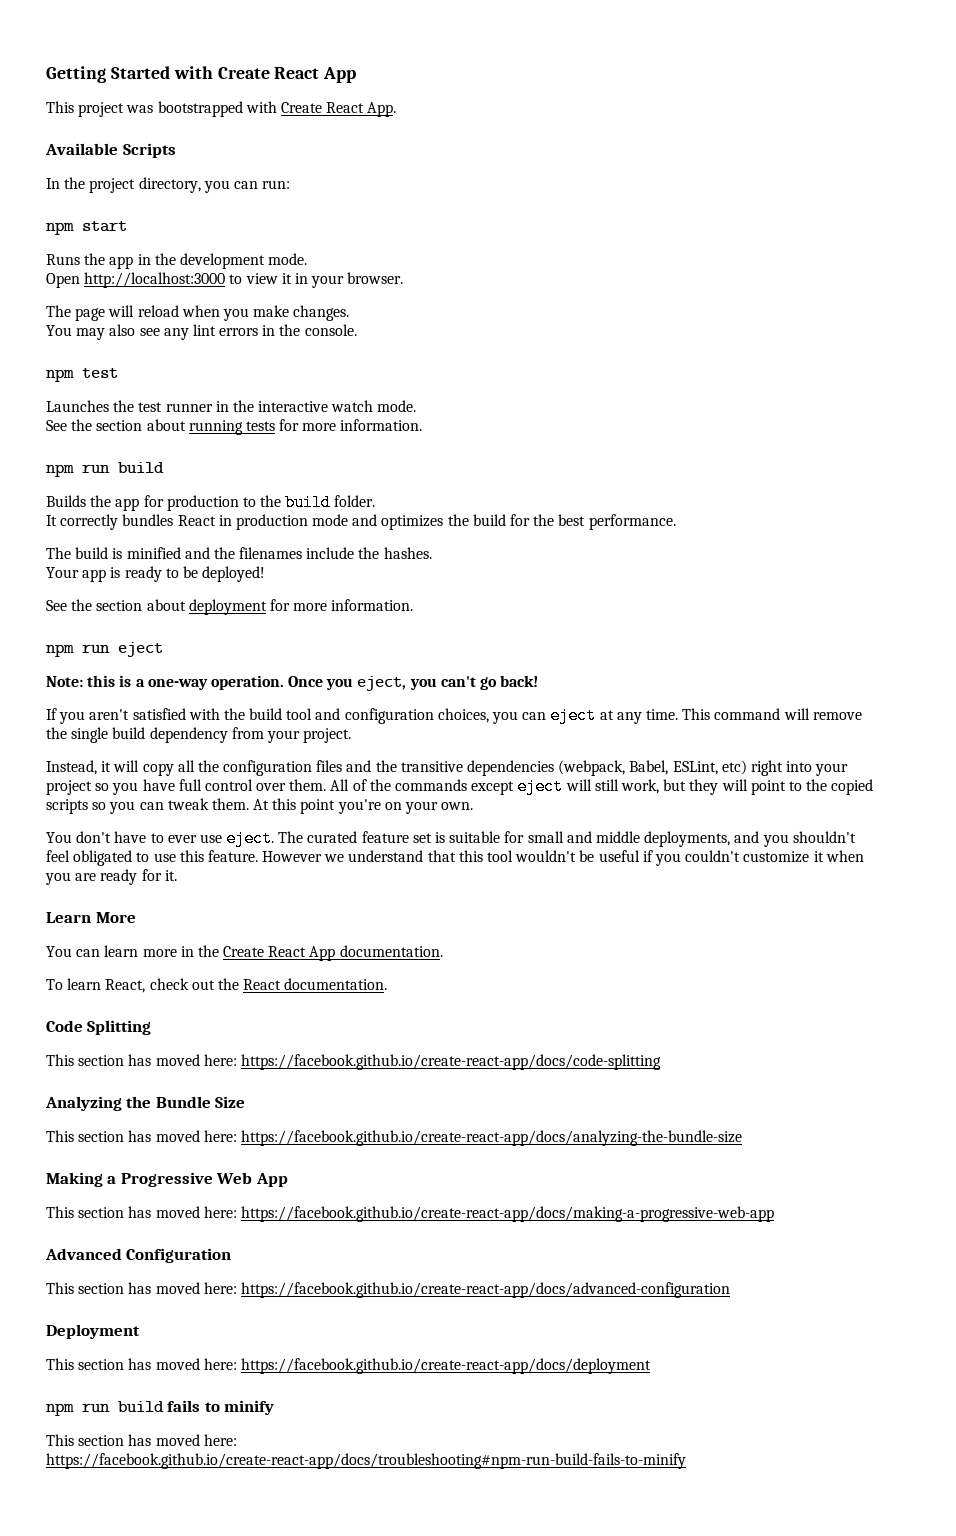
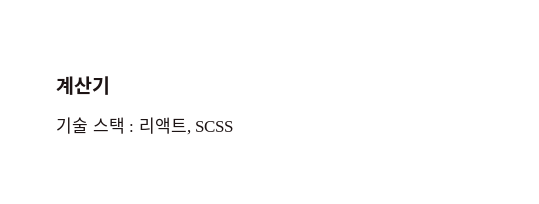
- Getting Started with Create React App
- This project was bootstrapped with Create React App.
- Available Scripts
- In the project directory, you can run:
- npm start
- Runs the app in the development mode.
- Open http://localhost:3000 to view it in your browser.
- The page will reload when you make changes.
- You may also see any lint errors in the console.
- npm test
- Launches the test runner in the interactive watch mode.
- See the section about running tests for more information.
- npm run build
- Builds the app for production to the build folder.
- It correctly bundles React in production mode and optimizes the build for the best performance.
- The build is minified and the filenames include the hashes.
- Your app is ready to be deployed!
- See the section about deployment for more information.
- npm run eject
- Note: this is a one-way operation. Once you eject, you can't go back!
- If you aren't satisfied with the build tool and configuration choices, you can eject at any time. This command will remove the single build dependency from your project.
- Instead, it will copy all the configuration files and the transitive dependencies (webpack, Babel, ESLint, etc) right into your project so you have full control over them. All of the commands except eject will still work, but they will point to the copied scripts so you can tweak them. At this point you're on your own.
- You don't have to ever use eject. The curated feature set is suitable for small and middle deployments, and you shouldn't feel obligated to use this feature. However we understand that this tool wouldn't be useful if you couldn't customize it when you are ready for it.
- Learn More
- You can learn more in the Create React App documentation.
- To learn React, check out the React documentation.
- Code Splitting
- This section has moved here: https://facebook.github.io/create-react-app/docs/code-splitting
- Analyzing the Bundle Size
- This section has moved here: https://facebook.github.io/create-react-app/docs/analyzing-the-bundle-size
- Making a Progressive Web App
- This section has moved here: https://facebook.github.io/create-react-app/docs/making-a-progressive-web-app
- Advanced Configuration
- This section has moved here: https://facebook.github.io/create-react-app/docs/advanced-configuration
- Deployment
- This section has moved here: https://facebook.github.io/create-react-app/docs/deployment
- npm run build fails to minify
- This section has moved here: https://facebook.github.io/create-react-app/docs/troubleshooting#npm-run-build-fails-to-minify
+ 계산기
+ 기술 스택 : 리액트, SCSS

